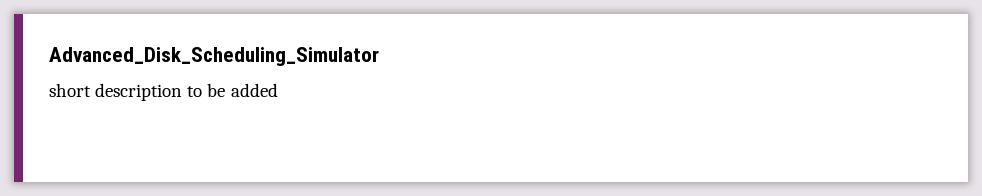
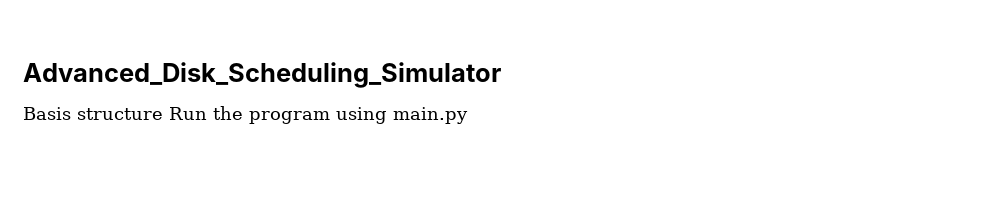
- short description to be added
+ Basis structure Run the program using main.py

